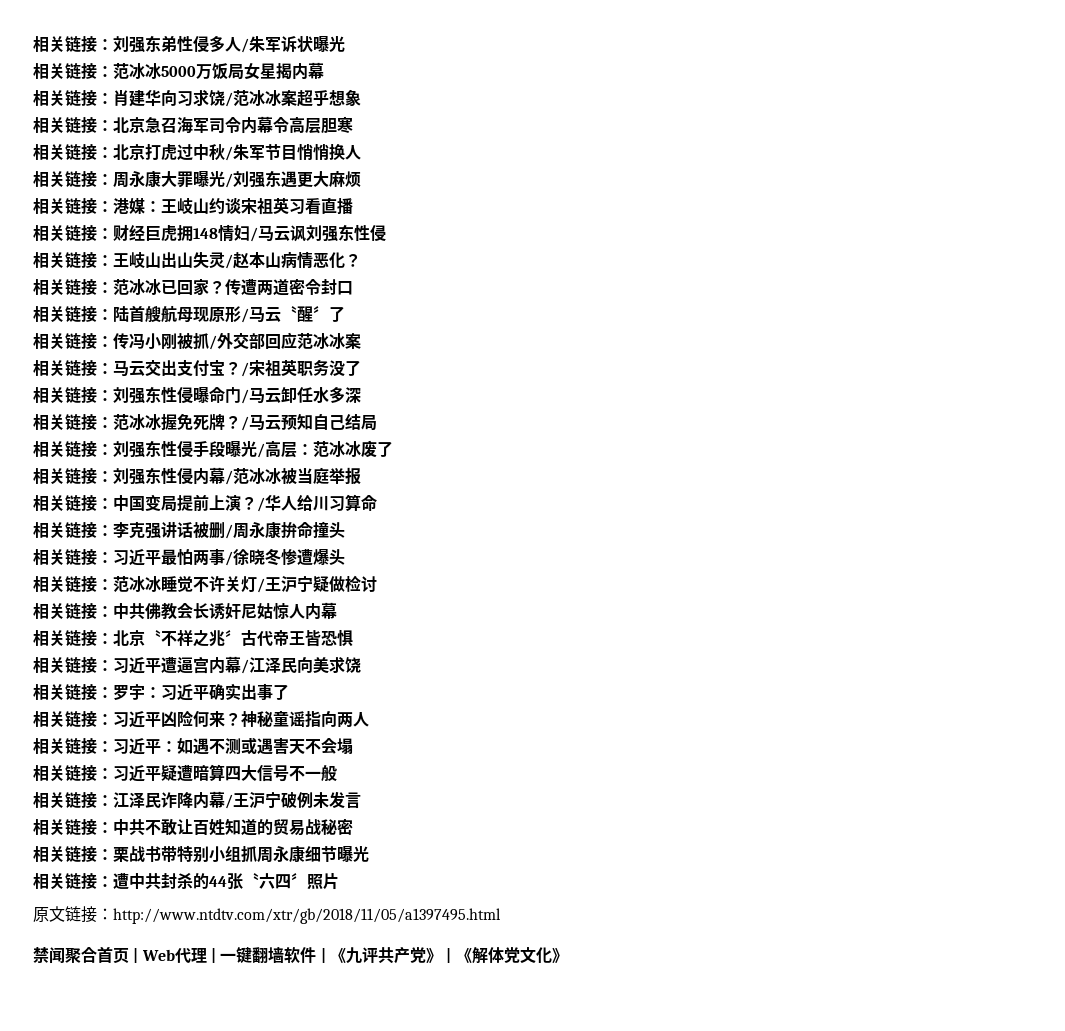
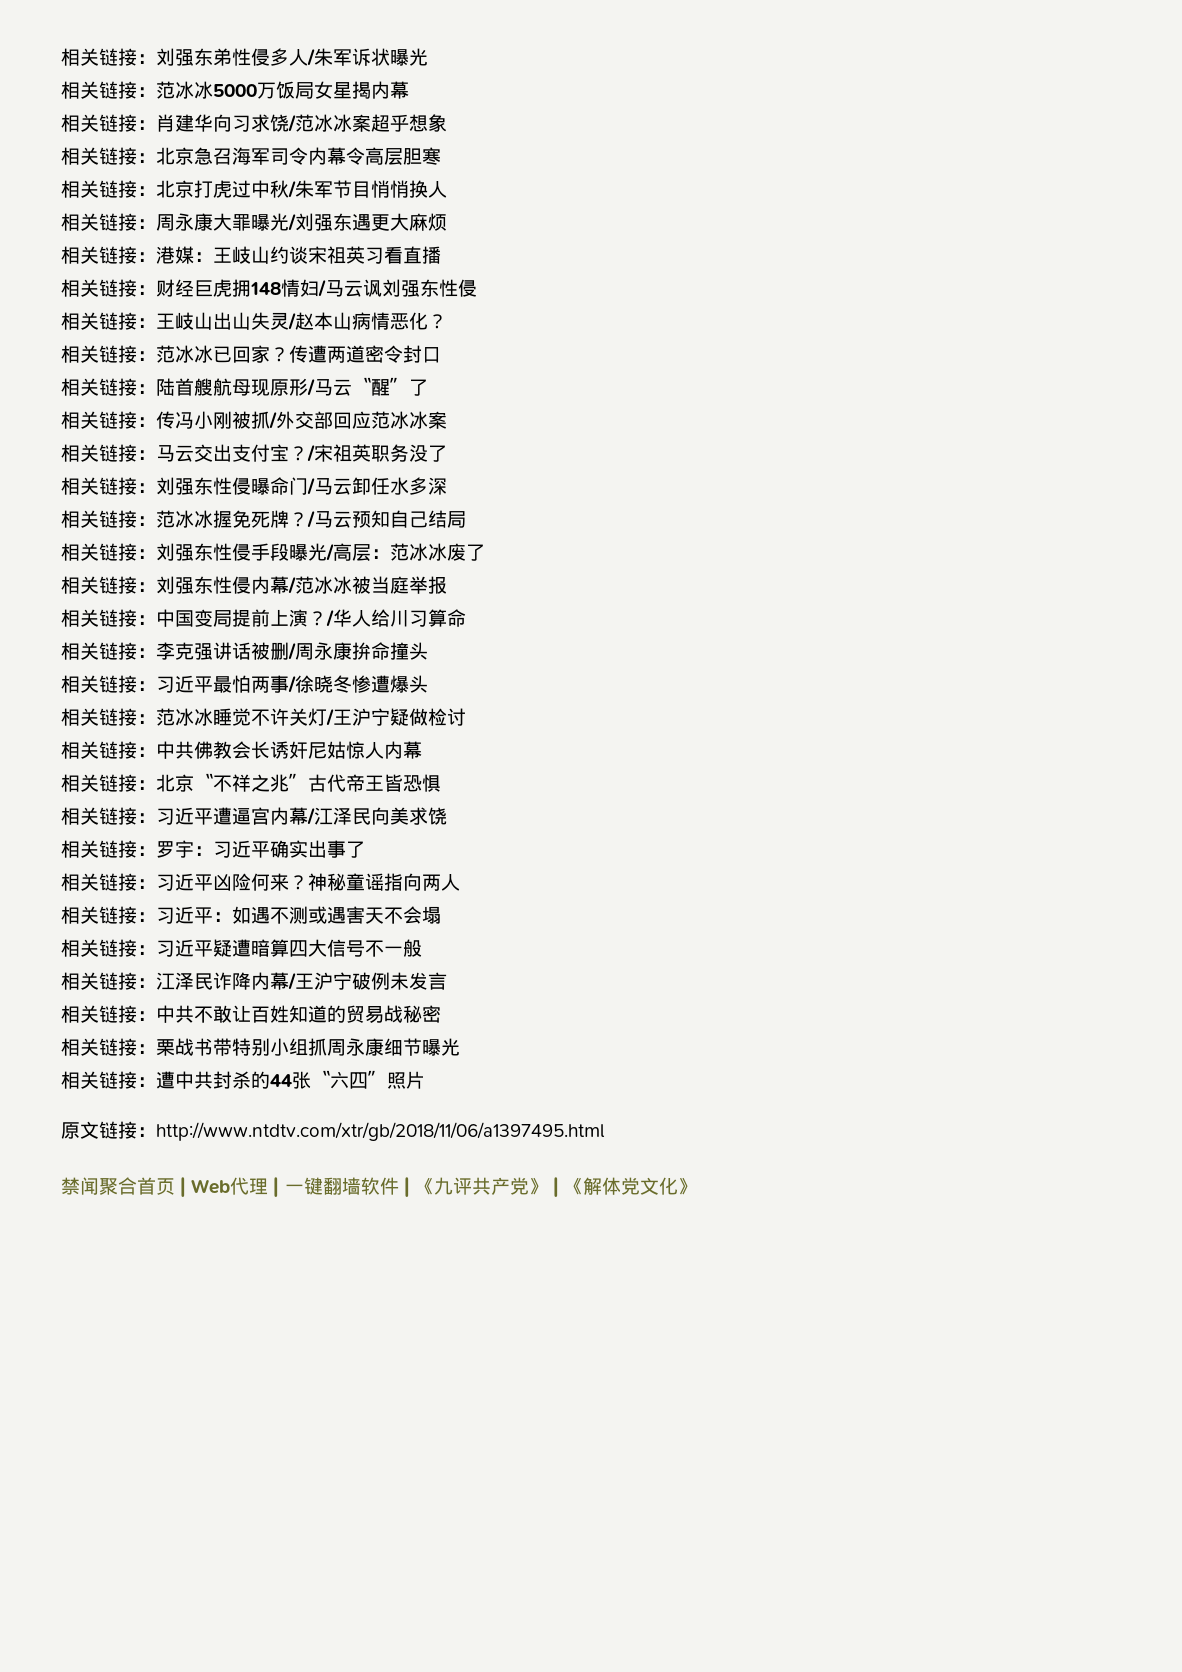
- 原文链接：http://www.ntdtv.com/xtr/gb/2018/11/05/a1397495.html
+ 原文链接：http://www.ntdtv.com/xtr/gb/2018/11/06/a1397495.html

